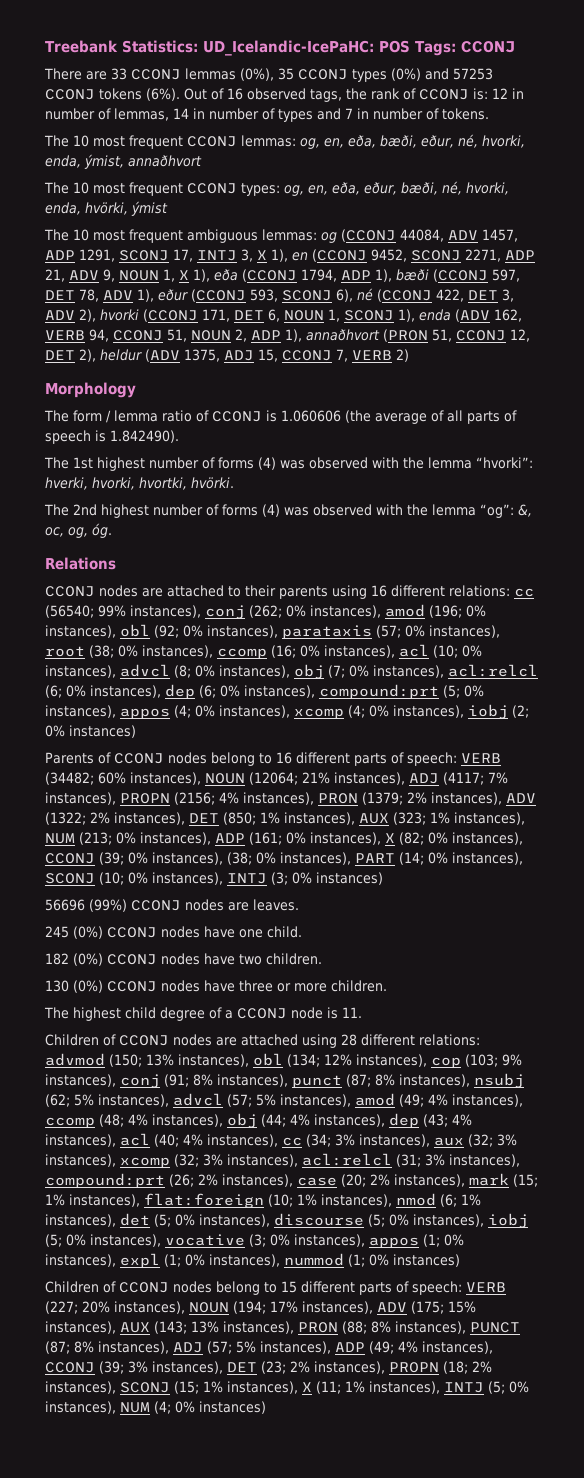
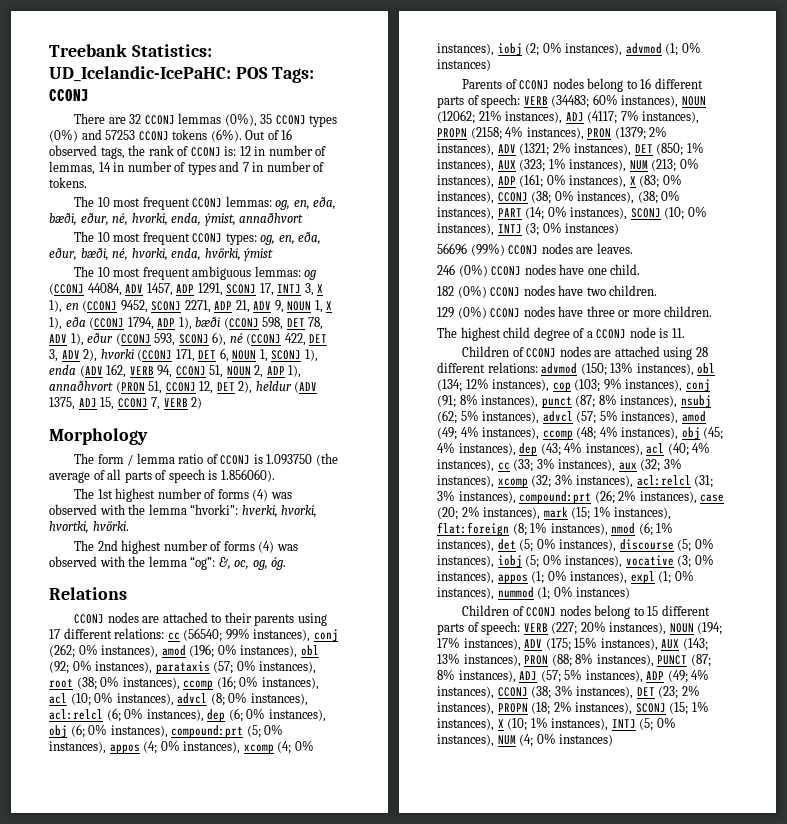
- There are 33 CCONJ lemmas (0%), 35 CCONJ types (0%) and 57253 CCONJ tokens (6%).
+ There are 32 CCONJ lemmas (0%), 35 CCONJ types (0%) and 57253 CCONJ tokens (6%).
- og (CCONJ 44084, ADV 1457, ADP 1291, SCONJ 17, INTJ 3, X 1), en (CCONJ 9452, SCONJ 2271, ADP 21, ADV 9, NOUN 1, X 1), eða (CCONJ 1794, ADP 1), bæði (CCONJ 597, DET 78, ADV 1), eður (CCONJ 593, SCONJ 6), né (CCONJ 422, DET 3, ADV 2), hvorki (CCONJ 171, DET 6, NOUN 1, SCONJ 1), enda (ADV 162, VERB 94, CCONJ 51, NOUN 2, ADP 1), annaðhvort (PRON 51, CCONJ 12, DET 2), heldur (ADV 1375, ADJ 15, CCONJ 7, VERB 2)
+ og (CCONJ 44084, ADV 1457, ADP 1291, SCONJ 17, INTJ 3, X 1), en (CCONJ 9452, SCONJ 2271, ADP 21, ADV 9, NOUN 1, X 1), eða (CCONJ 1794, ADP 1), bæði (CCONJ 598, DET 78, ADV 1), eður (CCONJ 593, SCONJ 6), né (CCONJ 422, DET 3, ADV 2), hvorki (CCONJ 171, DET 6, NOUN 1, SCONJ 1), enda (ADV 162, VERB 94, CCONJ 51, NOUN 2, ADP 1), annaðhvort (PRON 51, CCONJ 12, DET 2), heldur (ADV 1375, ADJ 15, CCONJ 7, VERB 2)
- The form / lemma ratio of CCONJ is 1.060606 (the average of all parts of speech is 1.842490).
+ The form / lemma ratio of CCONJ is 1.093750 (the average of all parts of speech is 1.856060).
- CCONJ nodes are attached to their parents using 16 different relations:
+ CCONJ nodes are attached to their parents using 17 different relations:
- 0% instances), obj (7; 0% instances), acl:relcl (6;
+ 0% instances), acl:relcl (6;
- 0% instances), compound:prt (5;
+ 0% instances), obj (6; 0% instances), compound:prt (5;
- 0% instances), iobj (2; 0% instances)
+ 0% instances), iobj (2; 0% instances), advmod (1; 0% instances)
- VERB (34482;
+ VERB (34483;
- 60% instances), NOUN (12064;
+ 60% instances), NOUN (12062;
- 7% instances), PROPN (2156;
+ 7% instances), PROPN (2158;
- 2% instances), ADV (1322;
+ 2% instances), ADV (1321;
- 0% instances), X (82;
+ 0% instances), X (83;
- 0% instances), CCONJ (39;
+ 0% instances), CCONJ (38;
- 245 (0%) CCONJ nodes have one child.
+ 246 (0%) CCONJ nodes have one child.
- 130 (0%) CCONJ nodes have three or more children.
+ 129 (0%) CCONJ nodes have three or more children.
- 4% instances), obj (44;
+ 4% instances), obj (45;
- 4% instances), cc (34;
+ 4% instances), cc (33;
- 1% instances), flat:foreign (10;
+ 1% instances), flat:foreign (8;
- 4% instances), CCONJ (39;
+ 4% instances), CCONJ (38;
- 1% instances), X (11;
+ 1% instances), X (10;

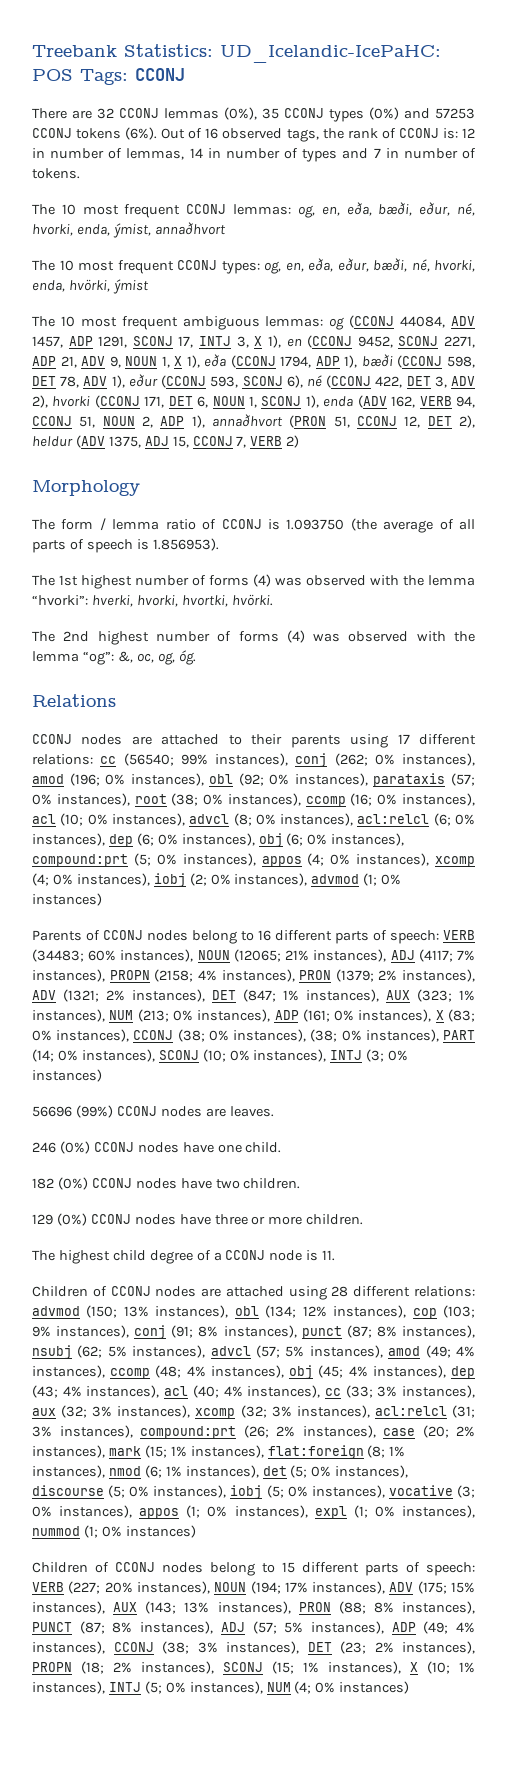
- The form / lemma ratio of CCONJ is 1.093750 (the average of all parts of speech is 1.856060).
+ The form / lemma ratio of CCONJ is 1.093750 (the average of all parts of speech is 1.856953).
- 60% instances), NOUN (12062;
+ 60% instances), NOUN (12065;
- 2% instances), DET (850;
+ 2% instances), DET (847;

